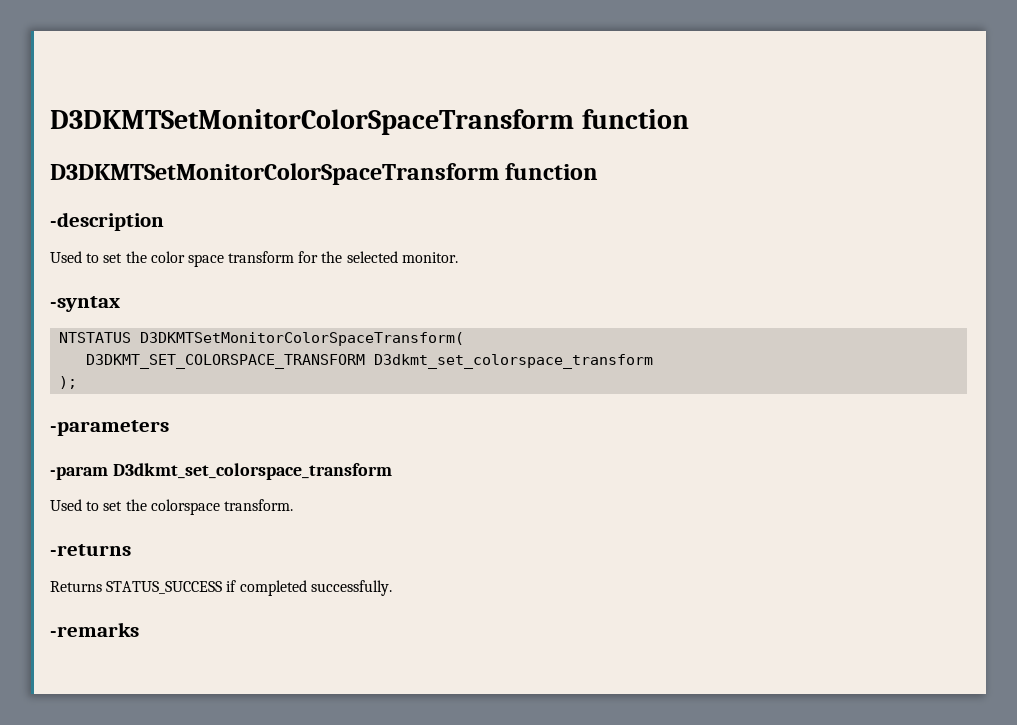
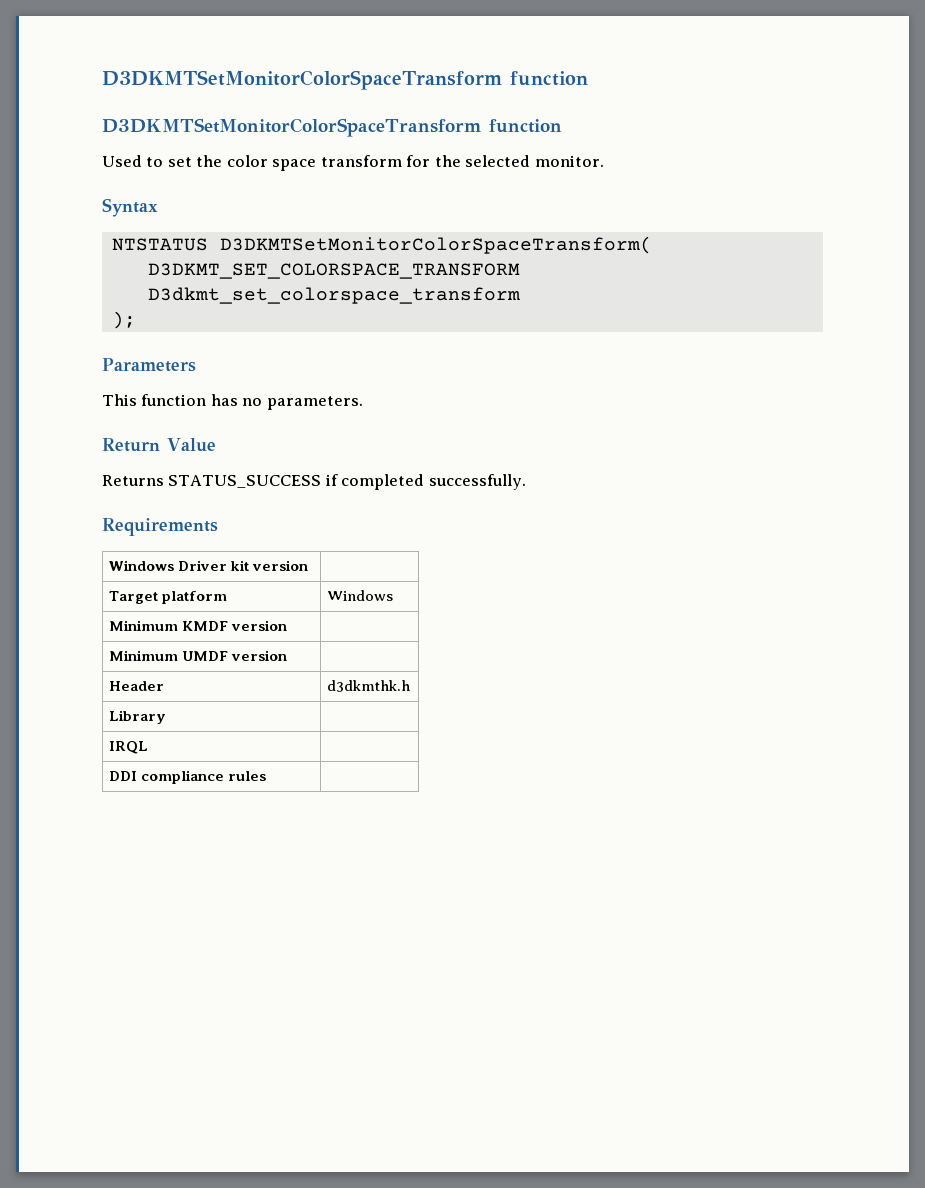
- -description
- -syntax
+ Syntax
- -parameters
- -param D3dkmt_set_colorspace_transform
- Used to set the colorspace transform.
- -returns
+ Parameters
+ This function has no parameters.
+ Return Value
- -remarks
+ Requirements
+ Windows Driver kit version |
+ Target platform | Windows
+ Minimum KMDF version |
+ Minimum UMDF version |
+ Header | d3dkmthk.h
+ Library |
+ IRQL |
+ DDI compliance rules |

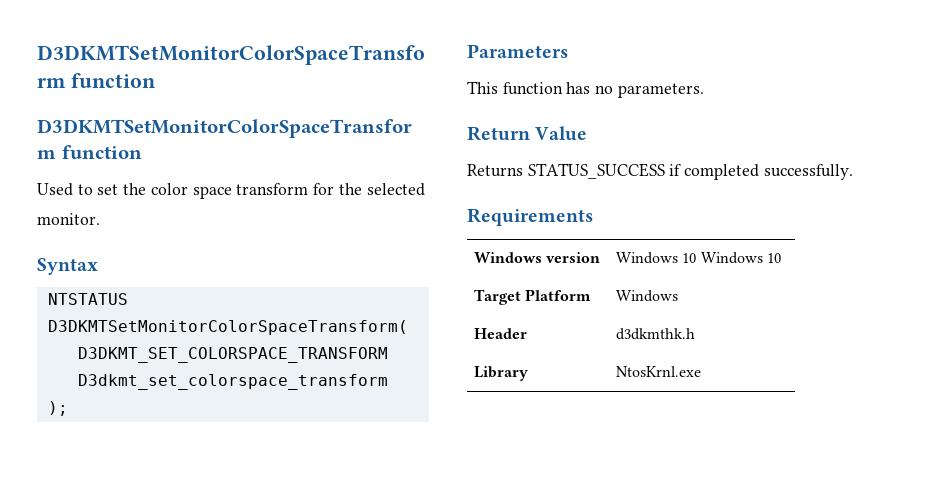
- Windows Driver kit version |
+ Windows version | Windows 10 Windows 10
- Target platform | Windows
- Minimum KMDF version |
- Minimum UMDF version |
+ Target Platform | Windows
- Library |
- IRQL |
- DDI compliance rules |
+ Library | NtosKrnl.exe

